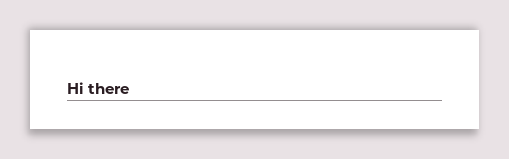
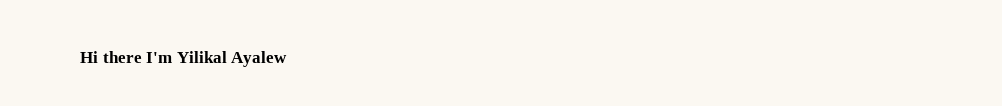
- Hi there
+ Hi there I'm Yilikal Ayalew

